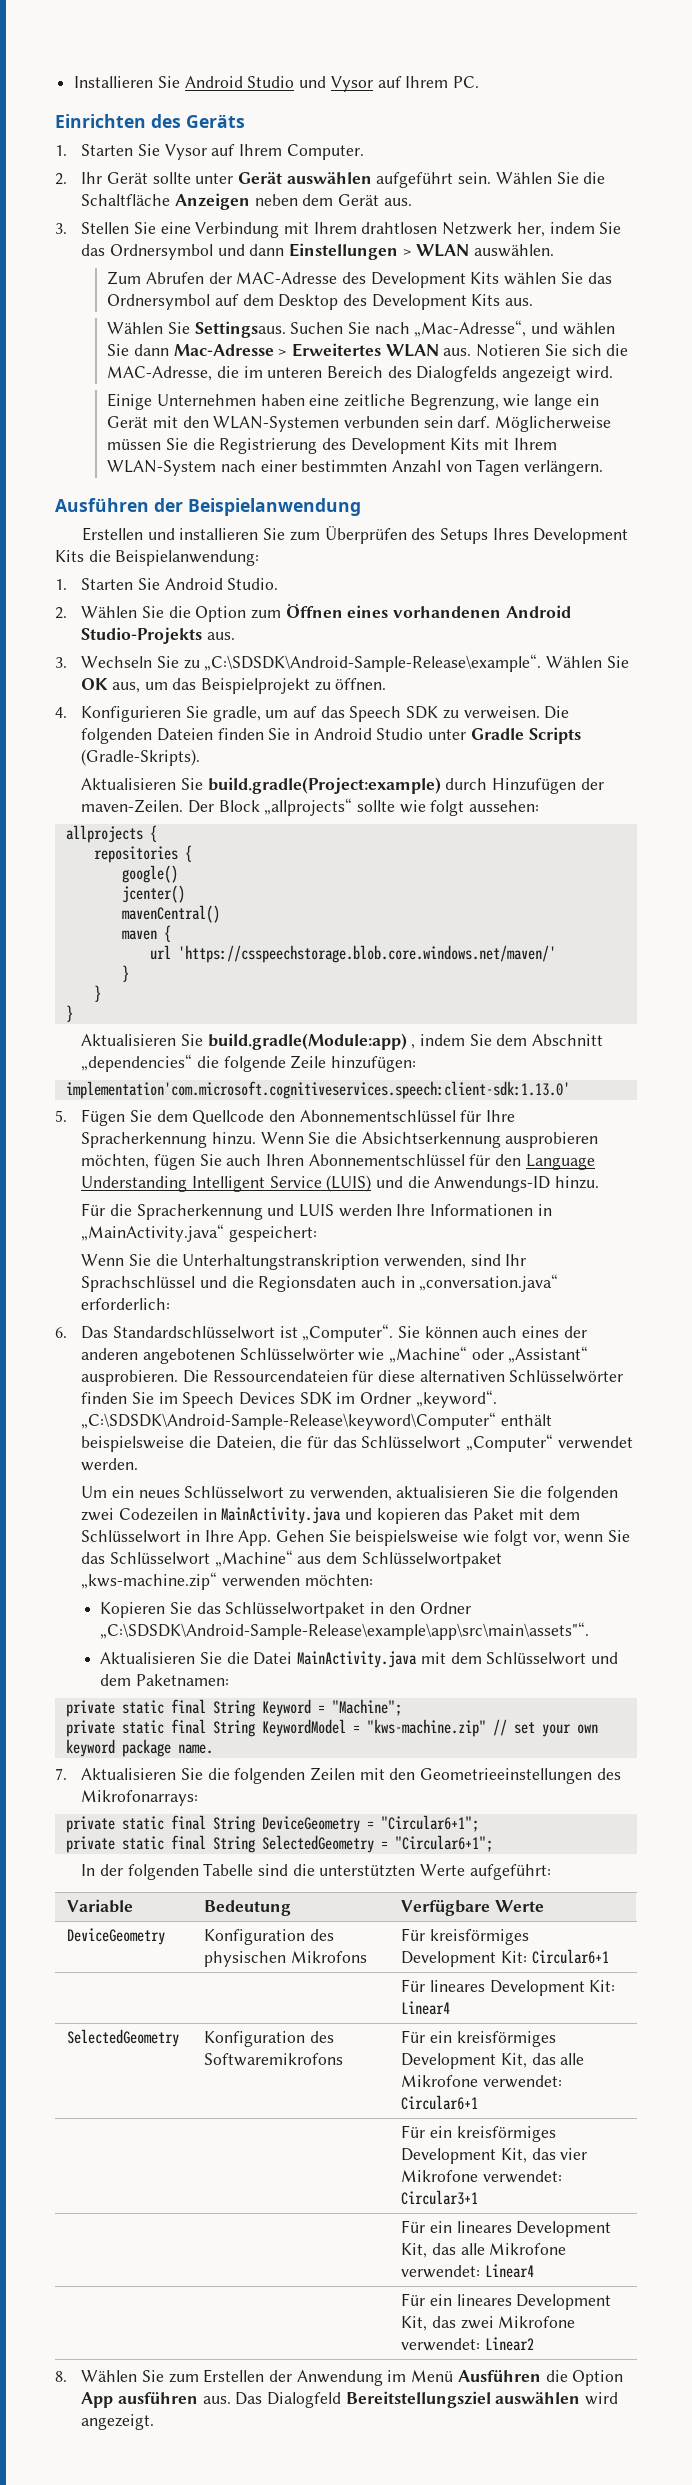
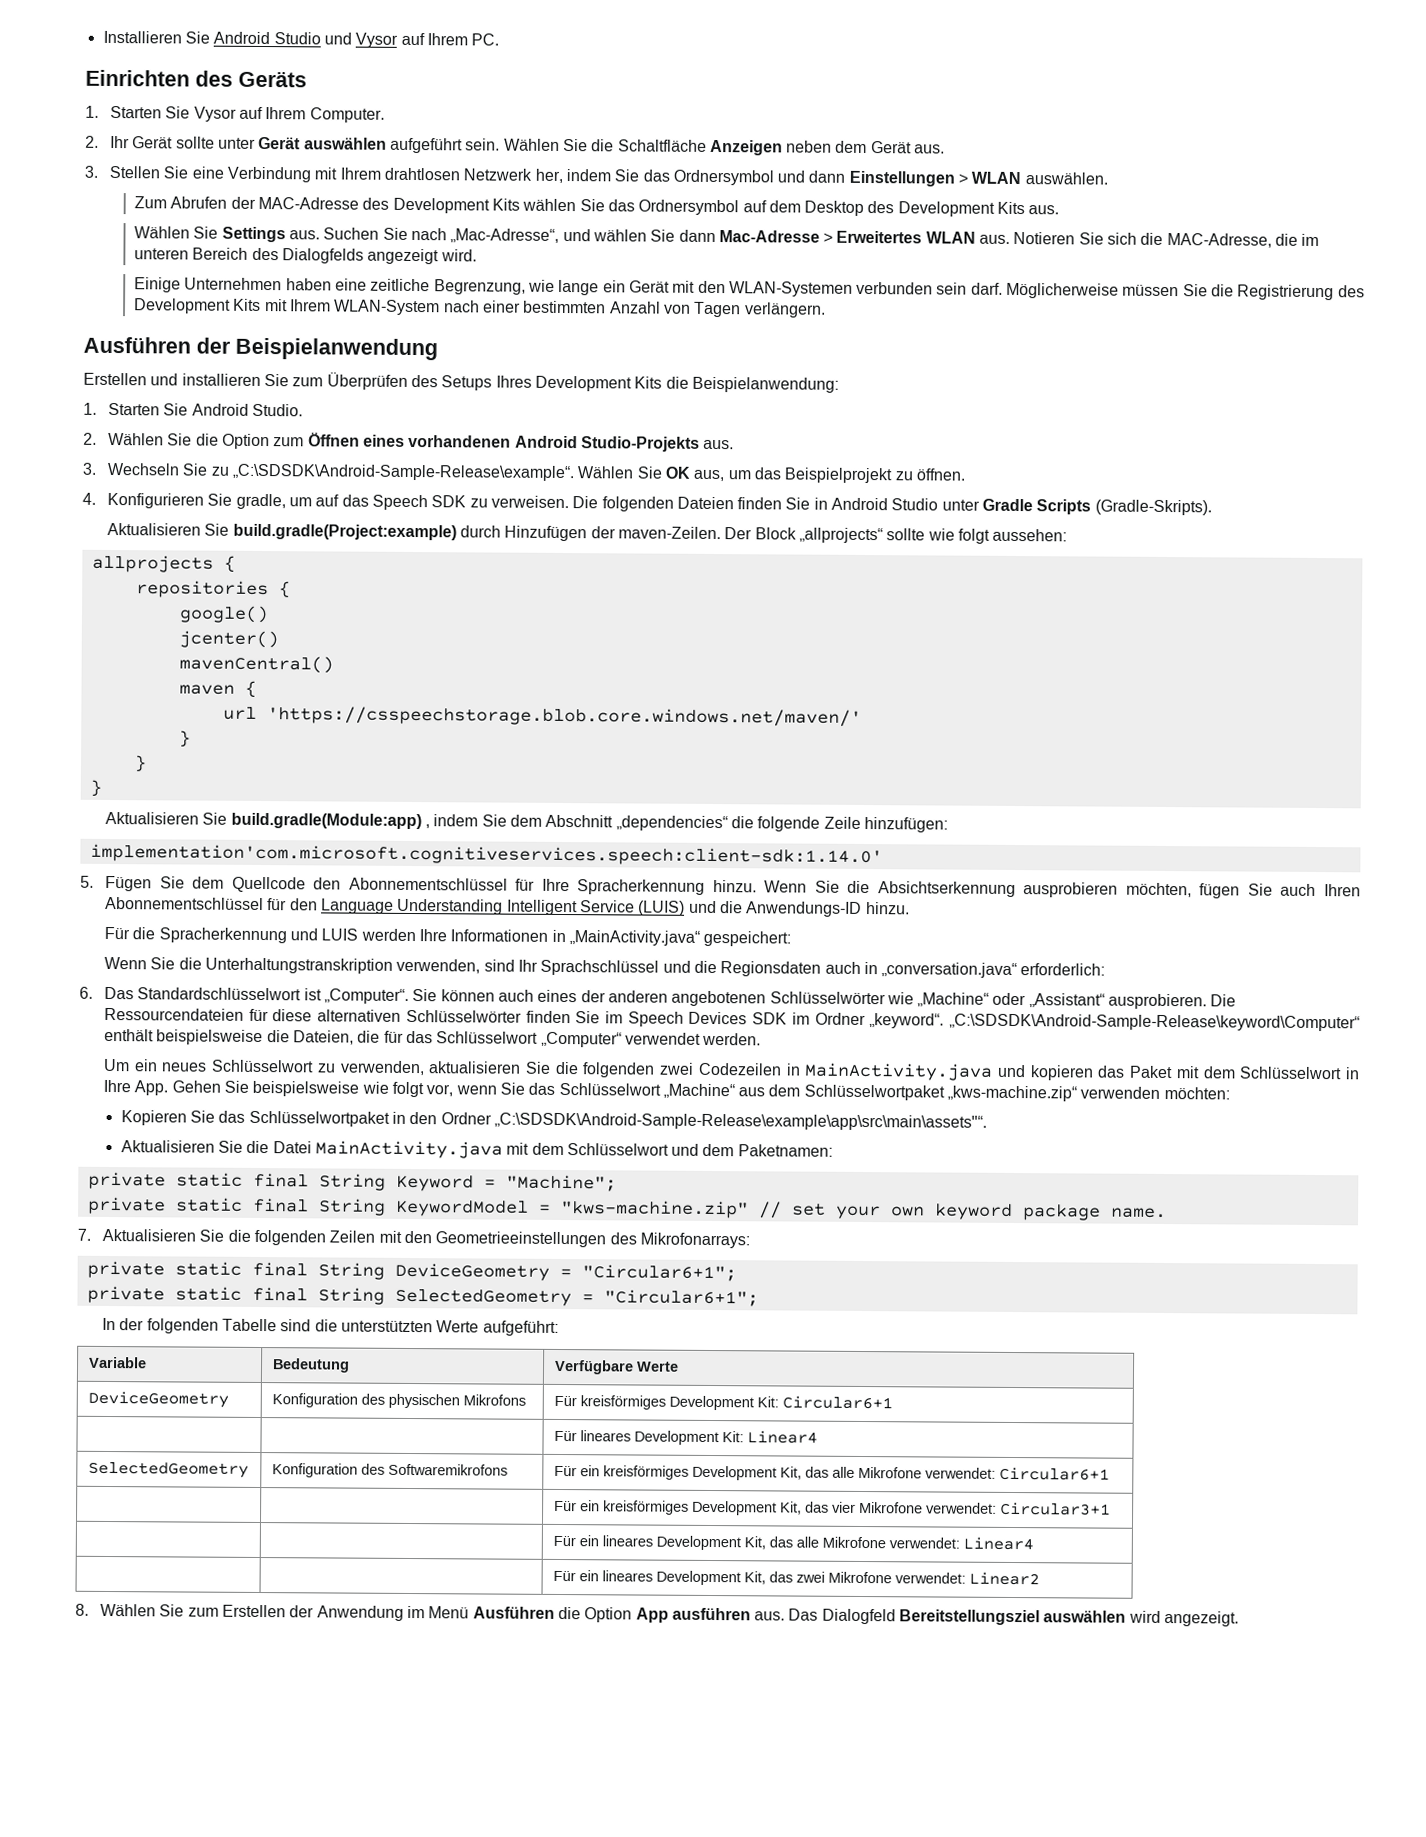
- Wählen Sie Settingsaus.
+ Wählen Sie Settings aus.
- implementation'com.microsoft.cognitiveservices.speech:client-sdk:1.13.0'
+ implementation'com.microsoft.cognitiveservices.speech:client-sdk:1.14.0'

